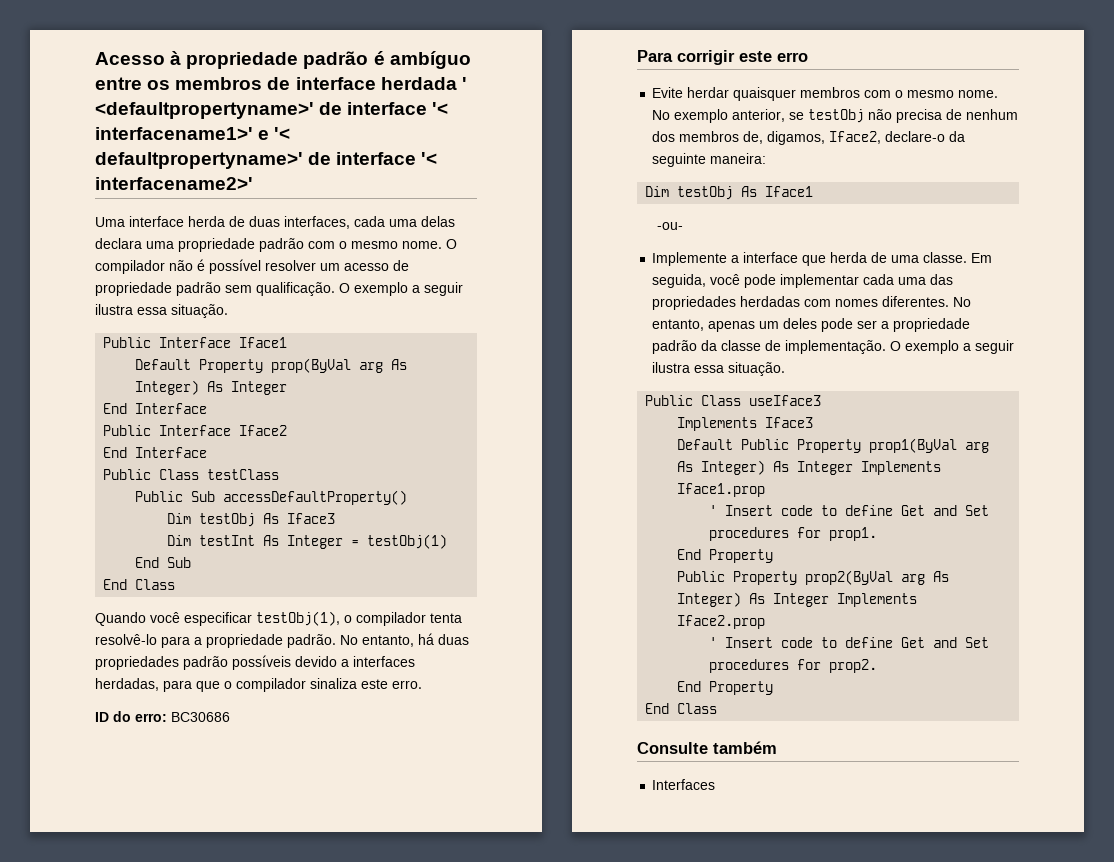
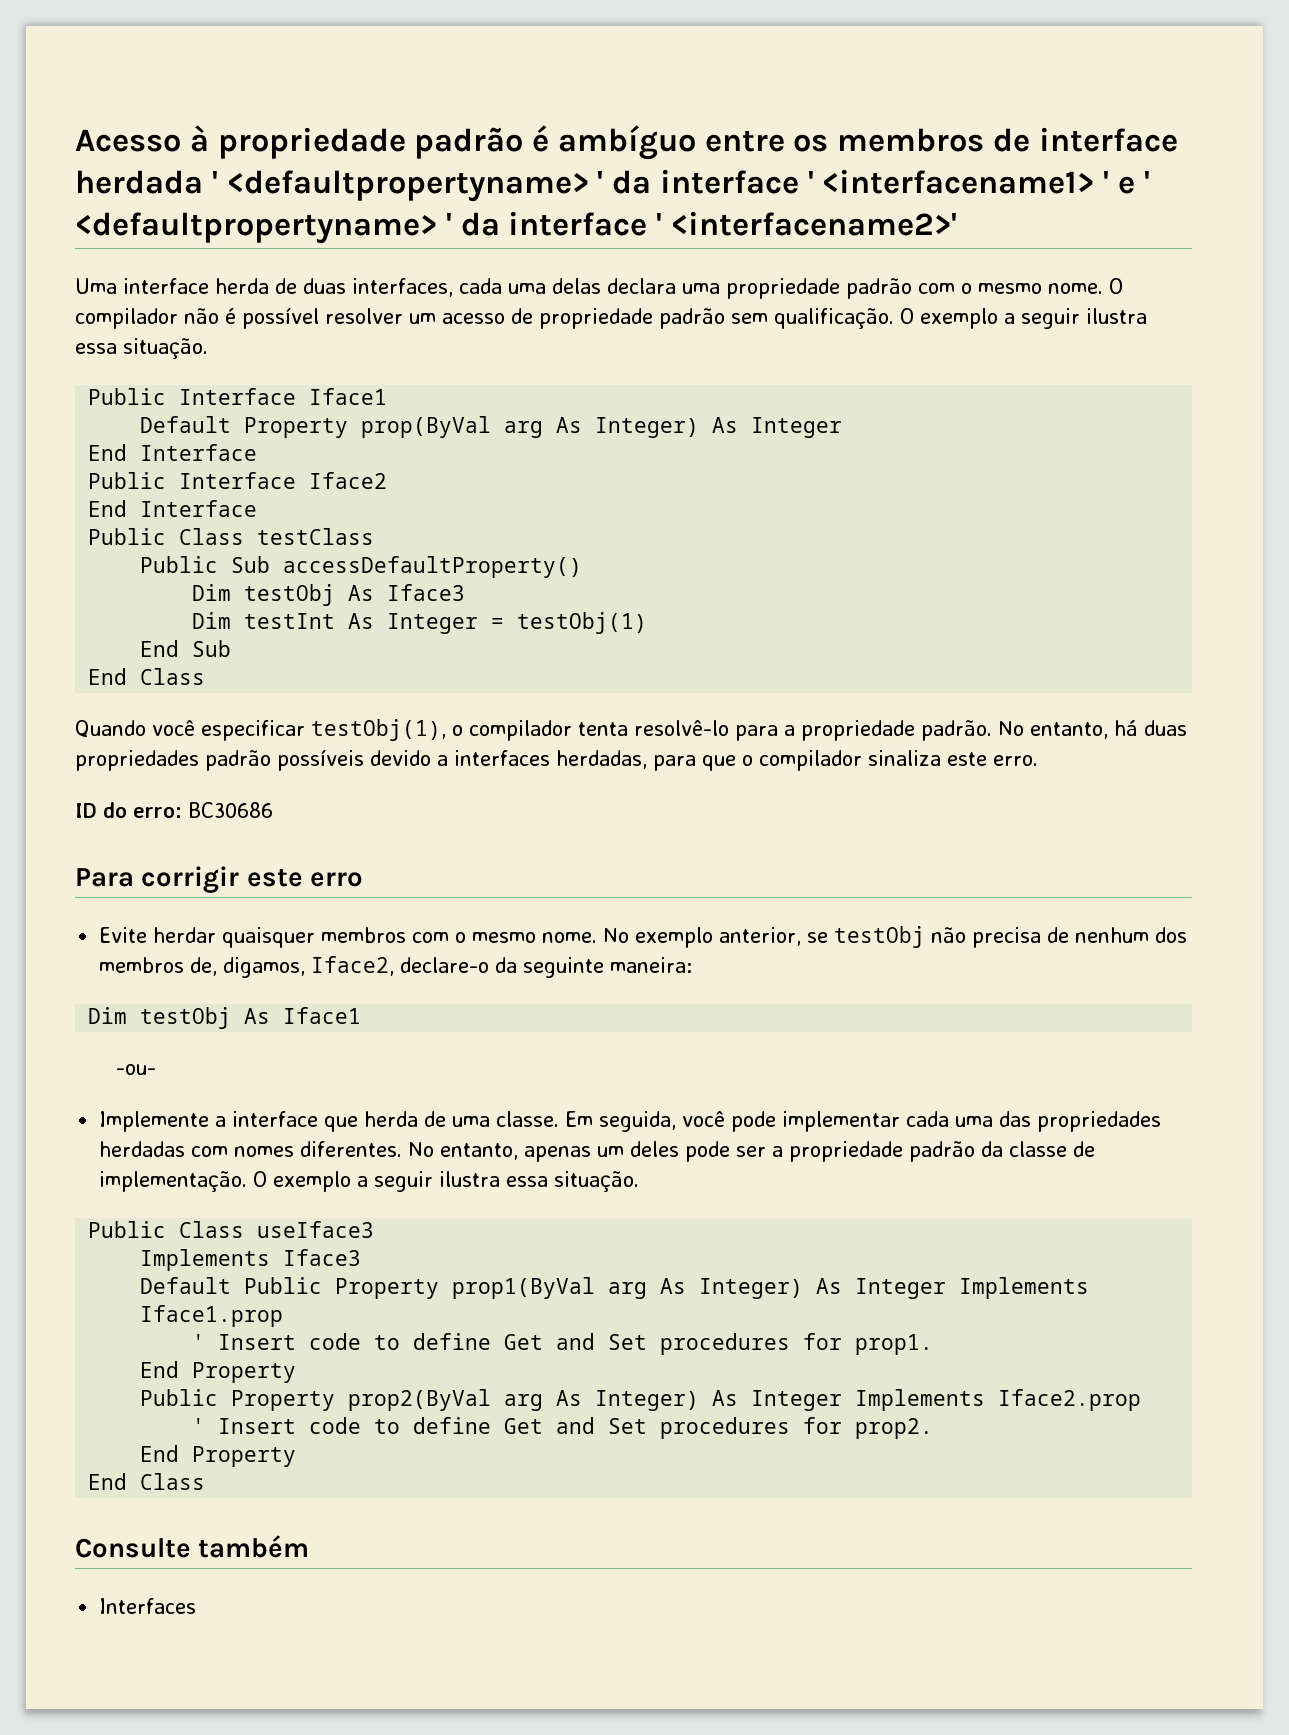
- Acesso à propriedade padrão é ambíguo entre os membros de interface herdada ' <defaultpropertyname>' de interface '< interfacename1>' e '< defaultpropertyname>' de interface '< interfacename2>'
+ Acesso à propriedade padrão é ambíguo entre os membros de interface herdada ' <defaultpropertyname> ' da interface ' <interfacename1> ' e ' <defaultpropertyname> ' da interface ' <interfacename2>'

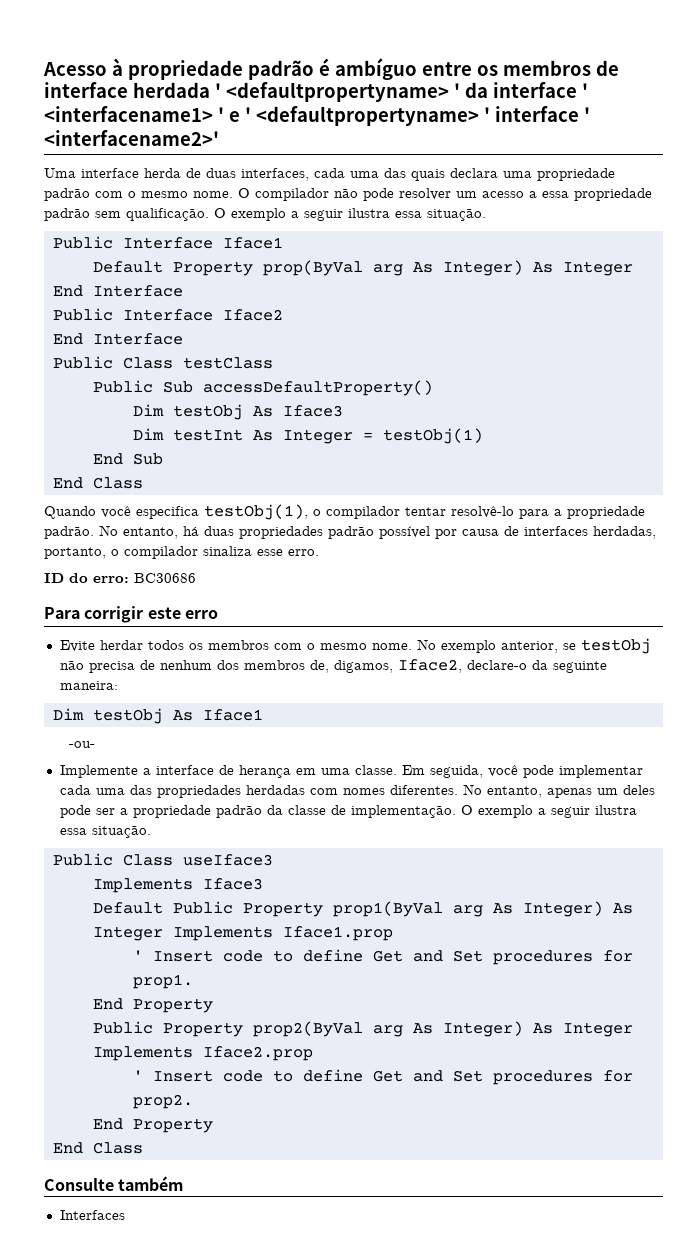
- Acesso à propriedade padrão é ambíguo entre os membros de interface herdada ' <defaultpropertyname> ' da interface ' <interfacename1> ' e ' <defaultpropertyname> ' da interface ' <interfacename2>'
+ Acesso à propriedade padrão é ambíguo entre os membros de interface herdada ' <defaultpropertyname> ' da interface ' <interfacename1> ' e ' <defaultpropertyname> ' interface ' <interfacename2>'
- Uma interface herda de duas interfaces, cada uma delas declara uma propriedade padrão com o mesmo nome.
+ Uma interface herda de duas interfaces, cada uma das quais declara uma propriedade padrão com o mesmo nome.
- O compilador não é possível resolver um acesso de propriedade padrão sem qualificação.
+ O compilador não pode resolver um acesso a essa propriedade padrão sem qualificação.
- Quando você especificar testObj(1), o compilador tenta resolvê-lo para a propriedade padrão.
+ Quando você especifica testObj(1), o compilador tentar resolvê-lo para a propriedade padrão.
- No entanto, há duas propriedades padrão possíveis devido a interfaces herdadas, para que o compilador sinaliza este erro.
+ No entanto, há duas propriedades padrão possível por causa de interfaces herdadas, portanto, o compilador sinaliza esse erro.
- Evite herdar quaisquer membros com o mesmo nome.
+ Evite herdar todos os membros com o mesmo nome.
- Implemente a interface que herda de uma classe.
+ Implemente a interface de herança em uma classe.

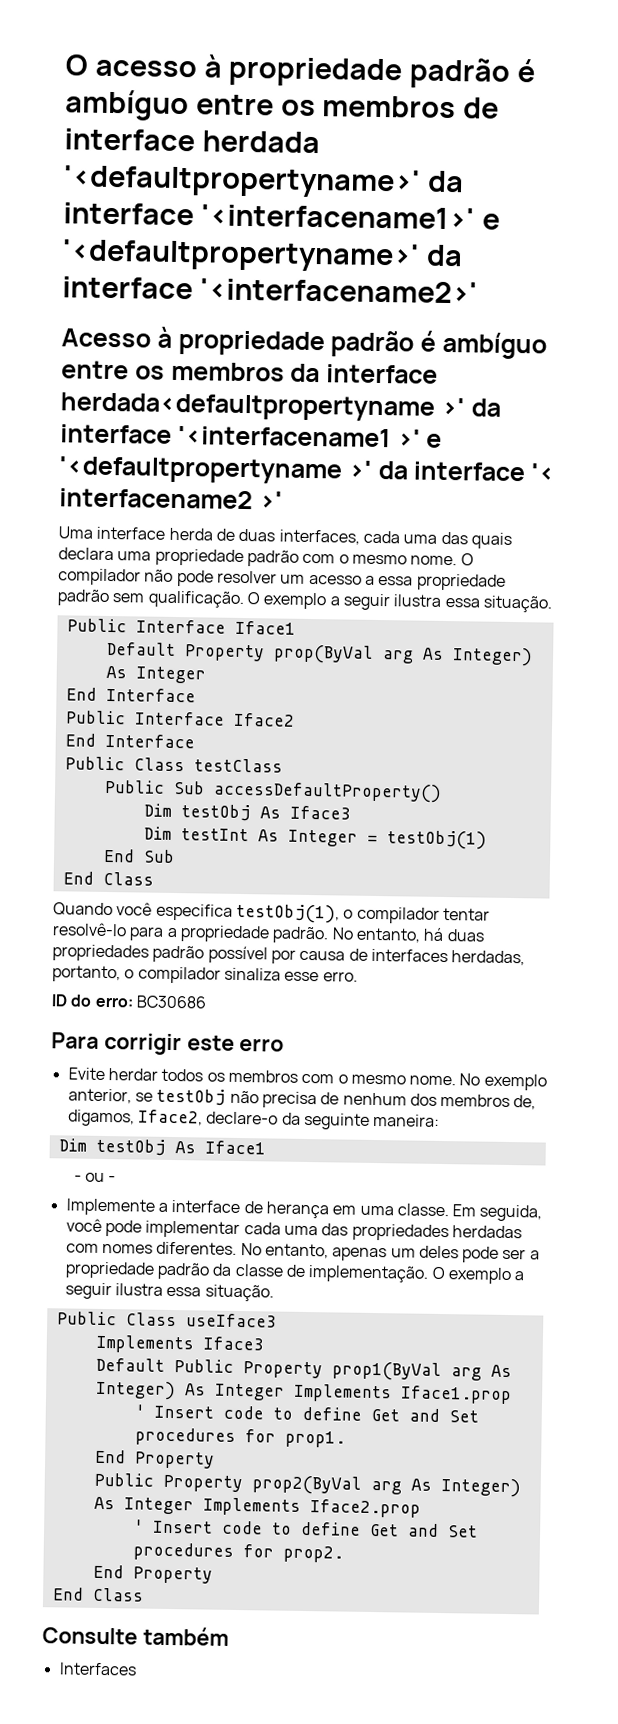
- Acesso à propriedade padrão é ambíguo entre os membros de interface herdada ' <defaultpropertyname> ' da interface ' <interfacename1> ' e ' <defaultpropertyname> ' interface ' <interfacename2>'
+ O acesso à propriedade padrão é ambíguo entre os membros de interface herdada '<defaultpropertyname>' da interface '<interfacename1>' e '<defaultpropertyname>' da interface '<interfacename2>'
+ Acesso à propriedade padrão é ambíguo entre os membros da interface herdada<defaultpropertyname >' da interface '<interfacename1 >' e '<defaultpropertyname >' da interface '< interfacename2 >'
- -ou-
+ - ou -

